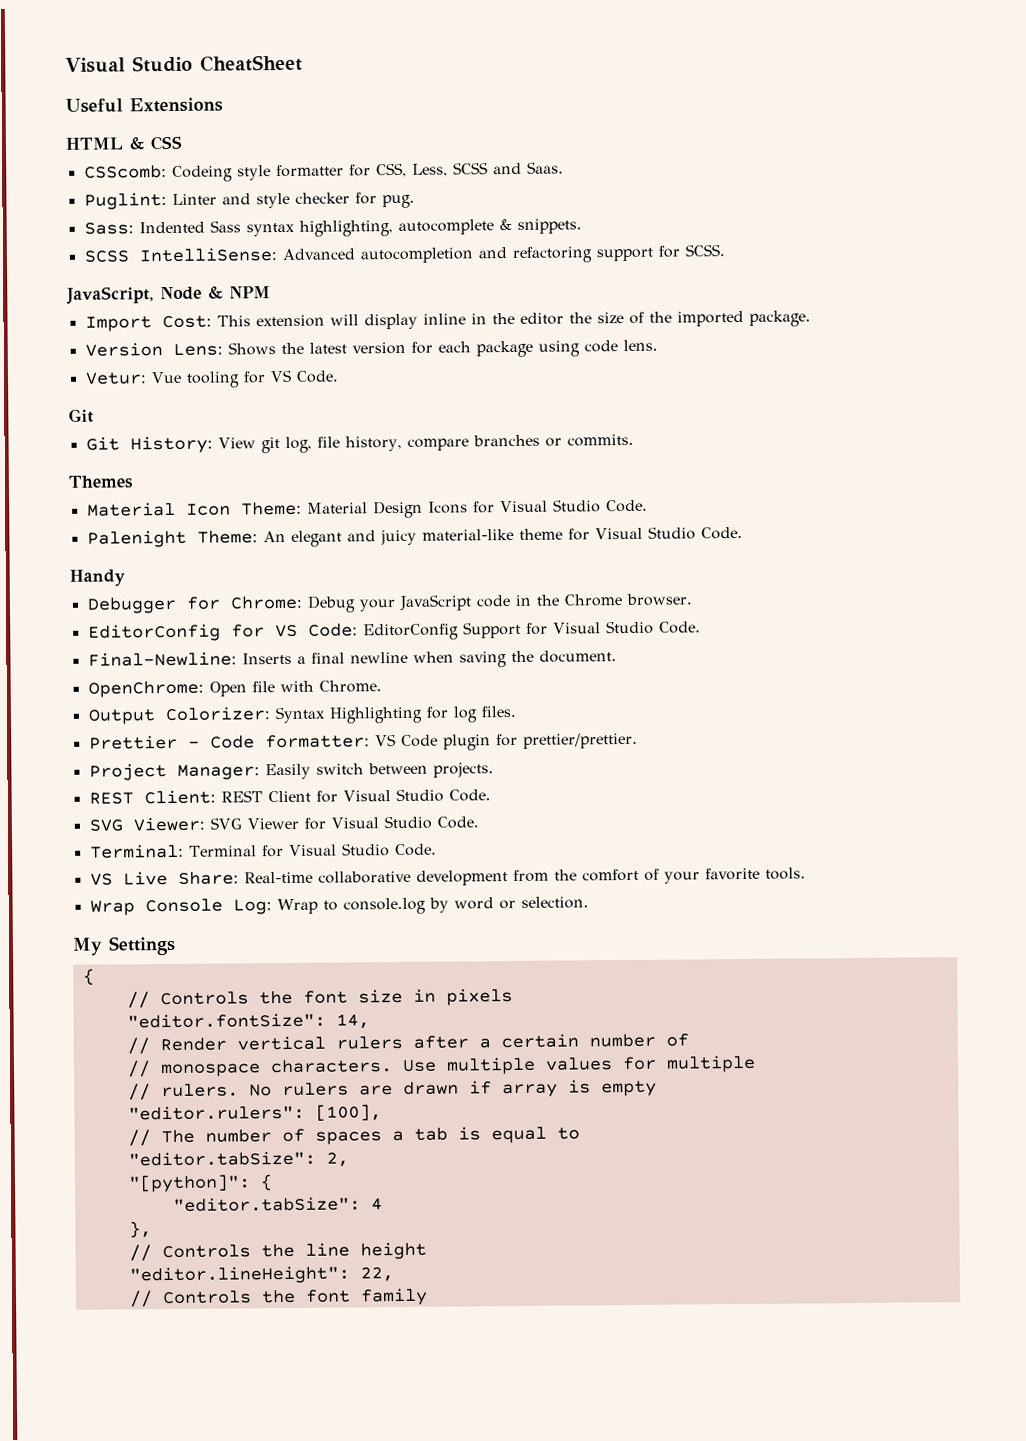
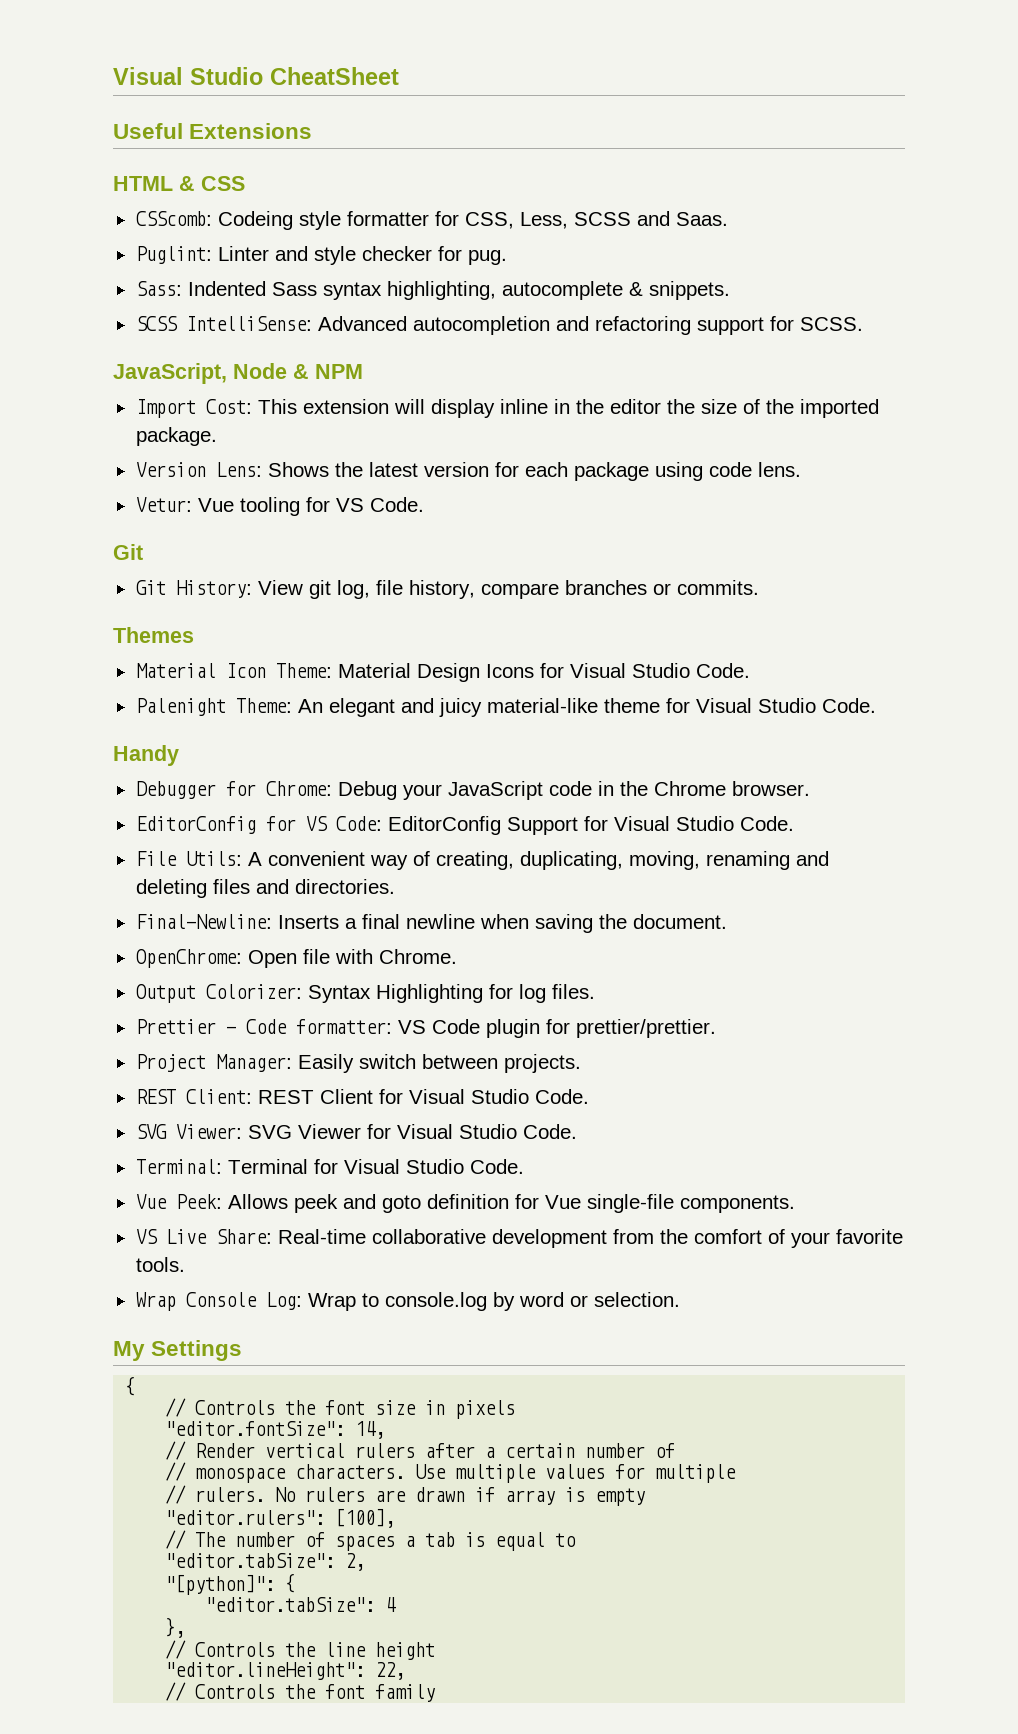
+ File Utils: A convenient way of creating, duplicating, moving, renaming and deleting files and directories.
+ Vue Peek: Allows peek and goto definition for Vue single-file components.

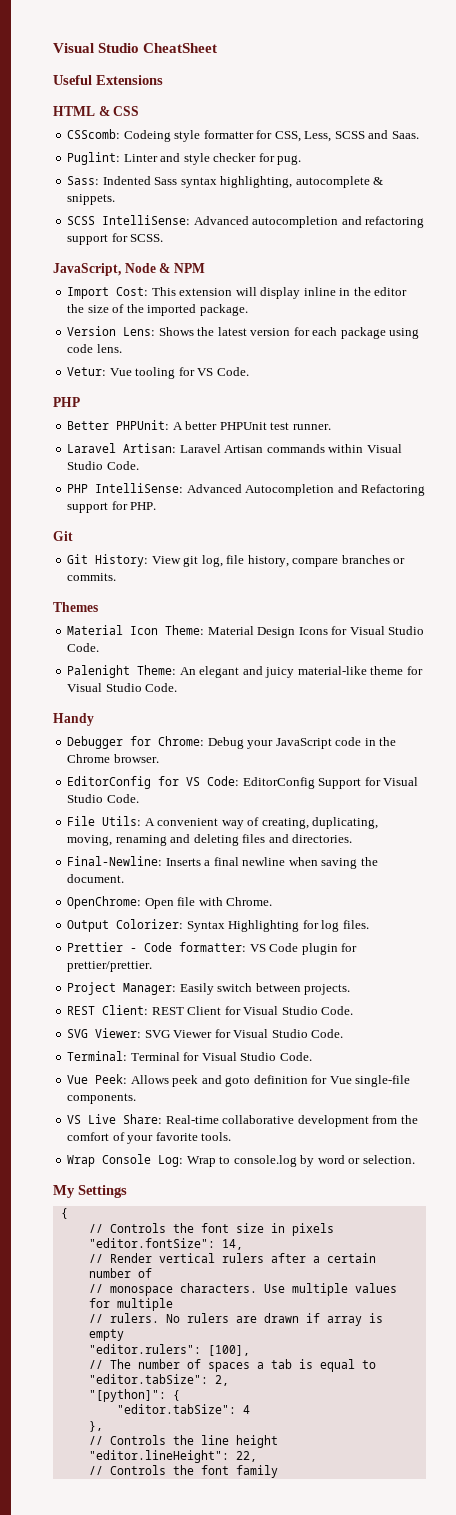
  Vetur: Vue tooling for VS Code.
+ PHP
+ Better PHPUnit: A better PHPUnit test runner.
+ Laravel Artisan: Laravel Artisan commands within Visual Studio Code.
+ PHP IntelliSense: Advanced Autocompletion and Refactoring support for PHP.

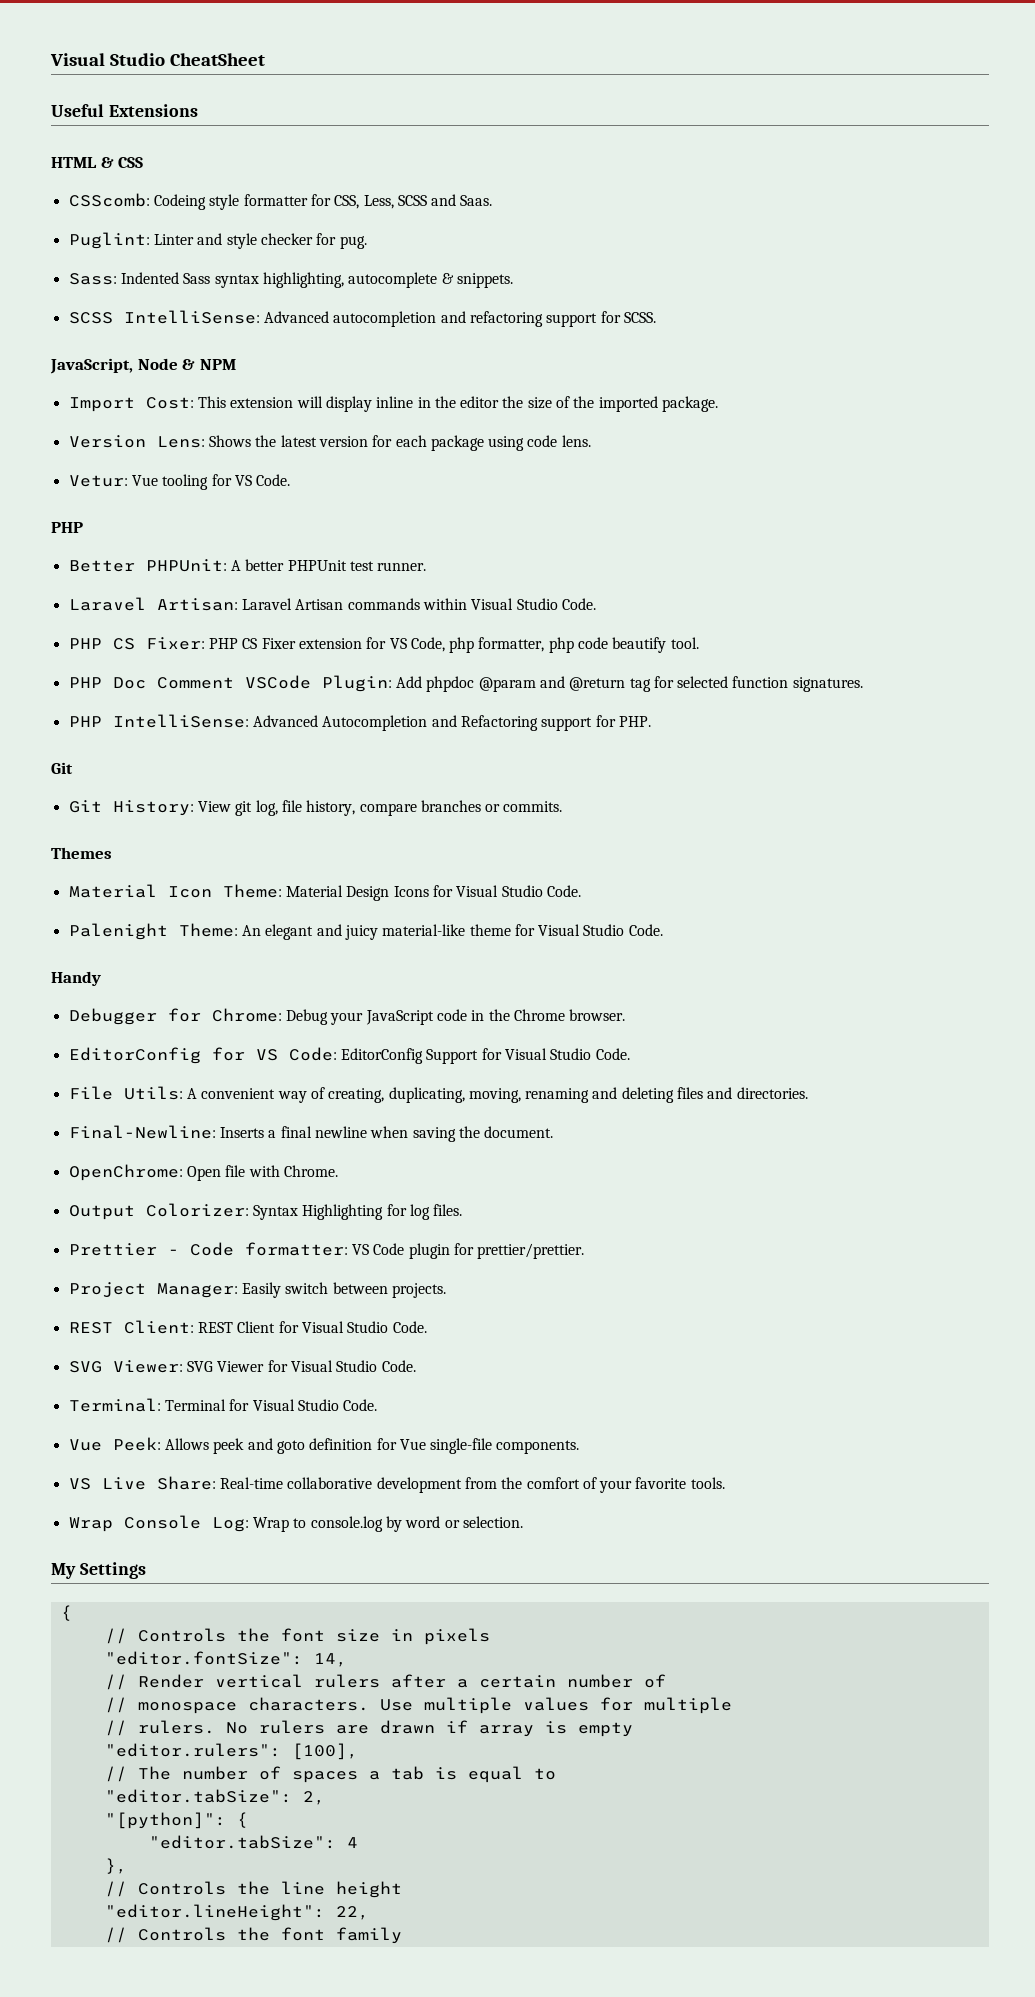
+ PHP CS Fixer: PHP CS Fixer extension for VS Code, php formatter, php code beautify tool.
+ PHP Doc Comment VSCode Plugin: Add phpdoc @param and @return tag for selected function signatures.

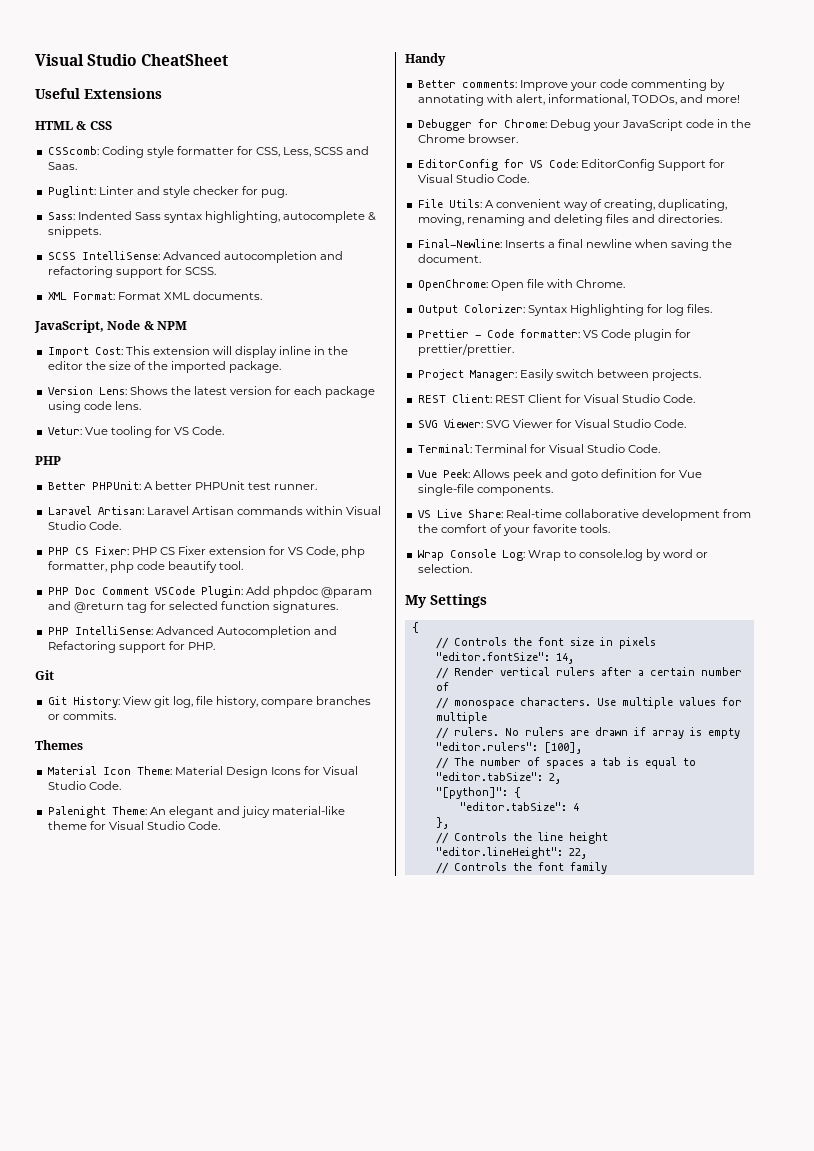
- CSScomb: Codeing style formatter for CSS, Less, SCSS and Saas.
+ CSScomb: Coding style formatter for CSS, Less, SCSS and Saas.
+ XML Format: Format XML documents.
+ Better comments: Improve your code commenting by annotating with alert, informational, TODOs, and more!

